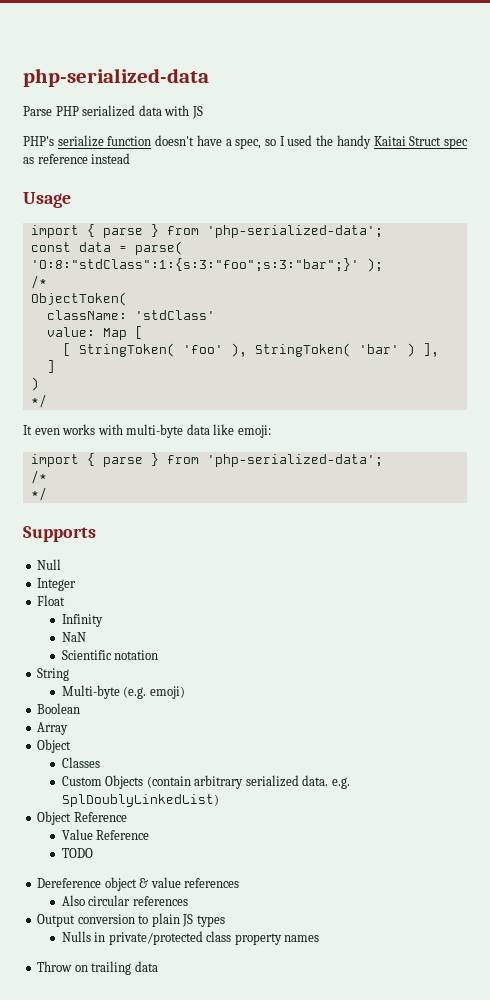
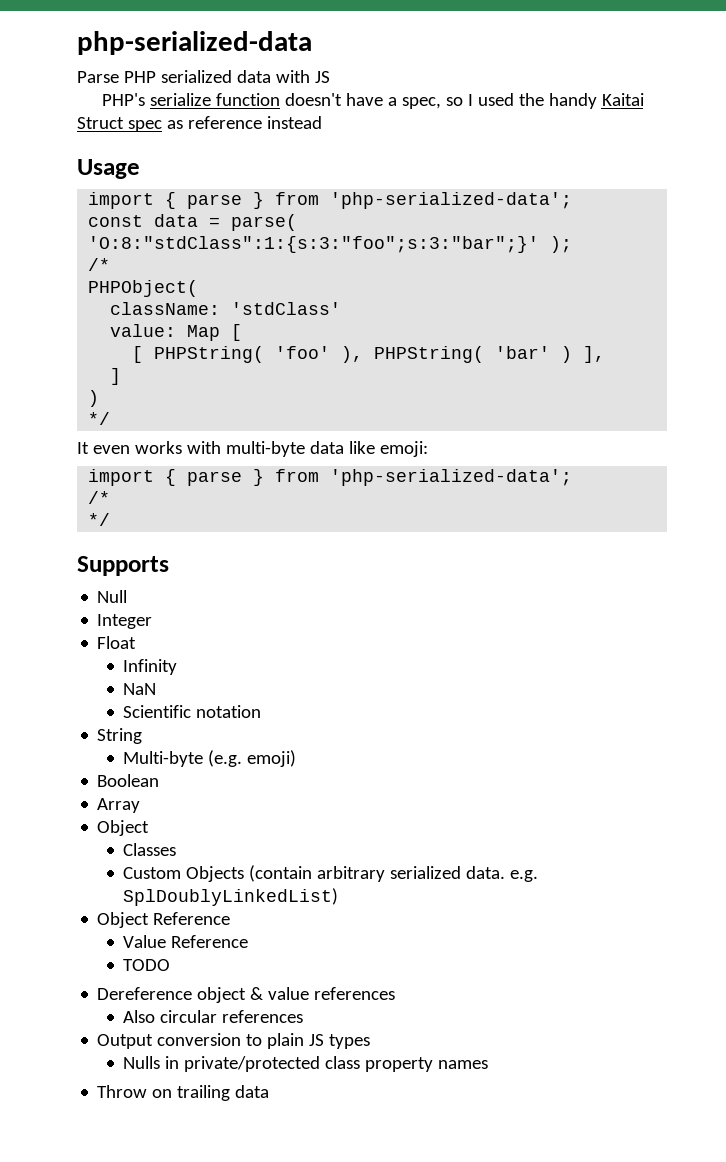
- ObjectToken(
+ PHPObject(
- [ StringToken( 'foo' ), StringToken( 'bar' ) ],
+ [ PHPString( 'foo' ), PHPString( 'bar' ) ],

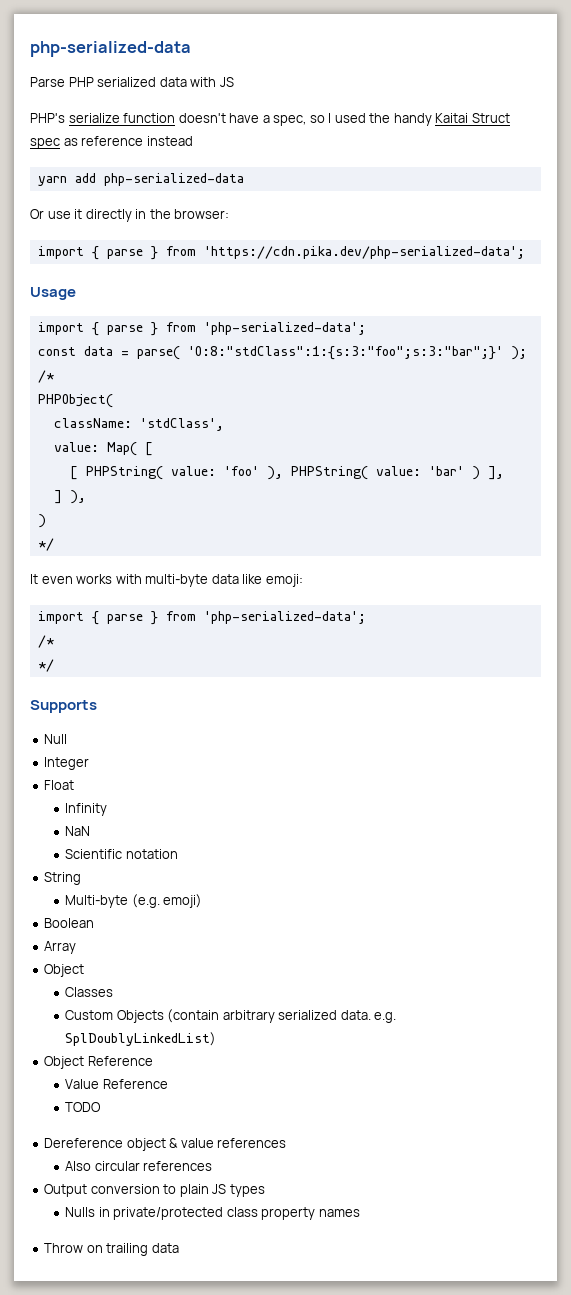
+ yarn add php-serialized-data
+ Or use it directly in the browser:
+ import { parse } from 'https://cdn.pika.dev/php-serialized-data';
- className: 'stdClass'
- value: Map [
+ className: 'stdClass',
+ value: Map( [
- [ PHPString( 'foo' ), PHPString( 'bar' ) ],
+ [ PHPString( value: 'foo' ), PHPString( value: 'bar' ) ],
- ]
+ ] ),

